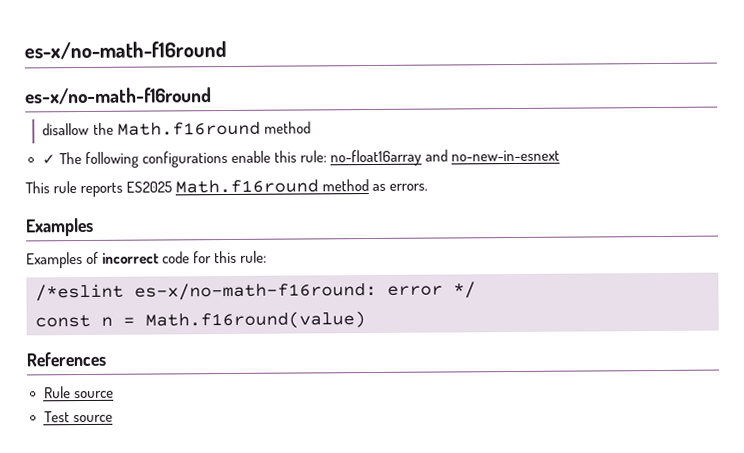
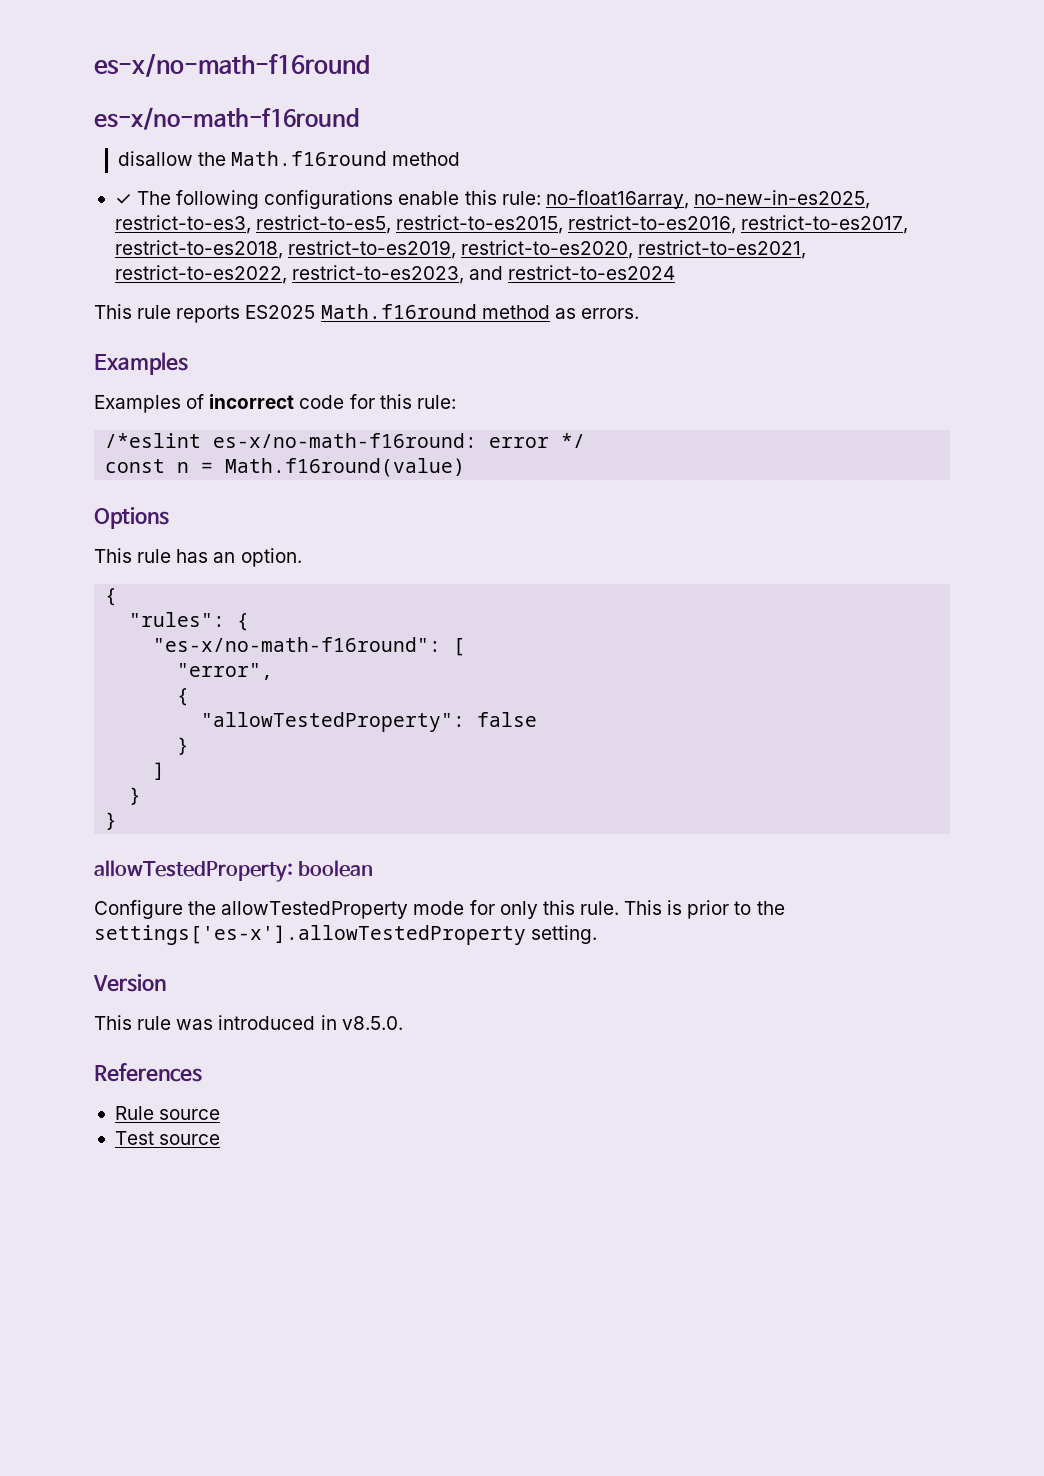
- ✓ The following configurations enable this rule: no-float16array and no-new-in-esnext
+ ✓ The following configurations enable this rule: no-float16array, no-new-in-es2025, restrict-to-es3, restrict-to-es5, restrict-to-es2015, restrict-to-es2016, restrict-to-es2017, restrict-to-es2018, restrict-to-es2019, restrict-to-es2020, restrict-to-es2021, restrict-to-es2022, restrict-to-es2023, and restrict-to-es2024
+ Options
+ This rule has an option.
+ {
+ "rules": {
+ "es-x/no-math-f16round": [
+ "error",
+ {
+ "allowTestedProperty": false
+ }
+ ]
+ }
+ }
+ allowTestedProperty: boolean
+ Configure the allowTestedProperty mode for only this rule. This is prior to the settings['es-x'].allowTestedProperty setting.
+ Version
+ This rule was introduced in v8.5.0.

